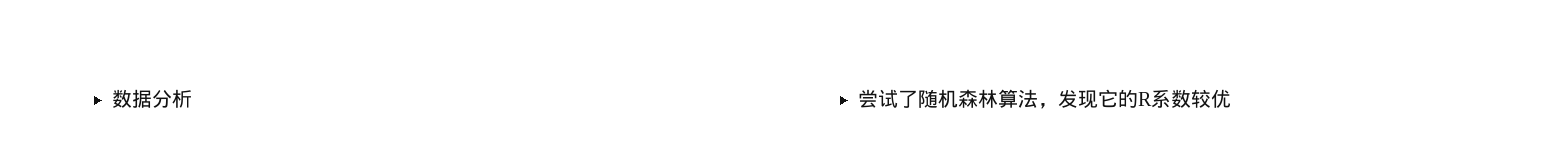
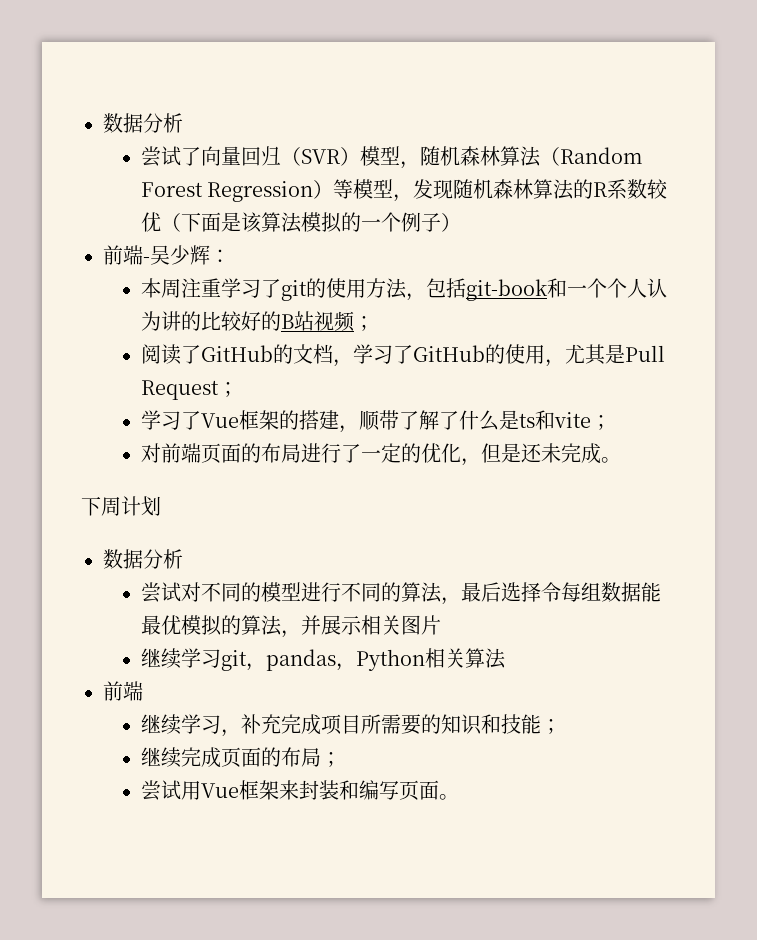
- 尝试了随机森林算法，发现它的R系数较优
+ 尝试了向量回归（SVR）模型，随机森林算法（Random Forest Regression）等模型，发现随机森林算法的R系数较优（下面是该算法模拟的一个例子）
+ 前端-吴少辉：
+ 本周注重学习了git的使用方法，包括git-book和一个个人认为讲的比较好的B站视频；
+ 阅读了GitHub的文档，学习了GitHub的使用，尤其是Pull Request；
+ 学习了Vue框架的搭建，顺带了解了什么是ts和vite；
+ 对前端页面的布局进行了一定的优化，但是还未完成。
+ 下周计划
+ 数据分析
+ 尝试对不同的模型进行不同的算法，最后选择令每组数据能最优模拟的算法，并展示相关图片
+ 继续学习git，pandas，Python相关算法
+ 前端
+ 继续学习，补充完成项目所需要的知识和技能；
+ 继续完成页面的布局；
+ 尝试用Vue框架来封装和编写页面。

